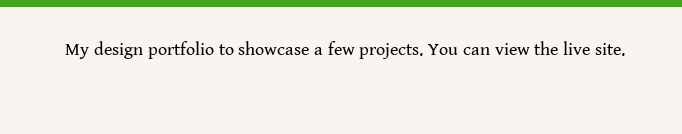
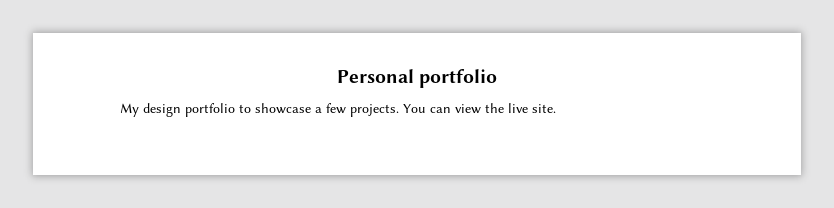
+ Personal portfolio

